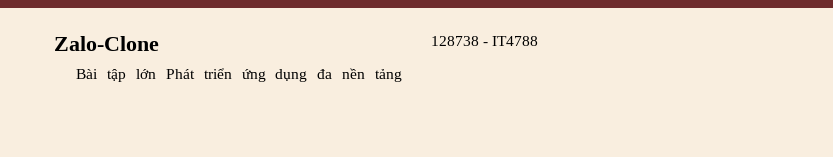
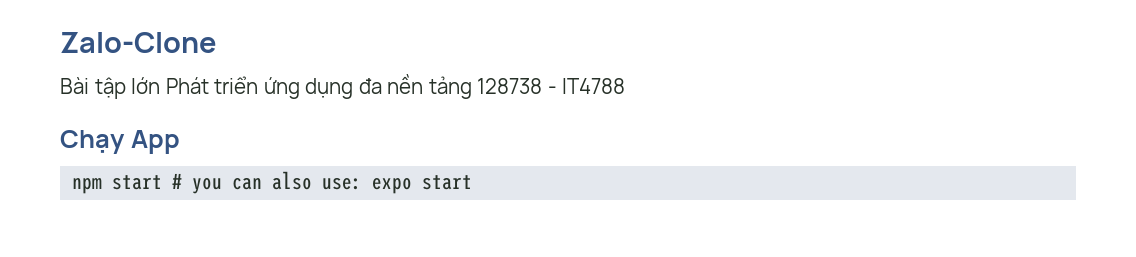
+ Chạy App
+ npm start # you can also use: expo start

